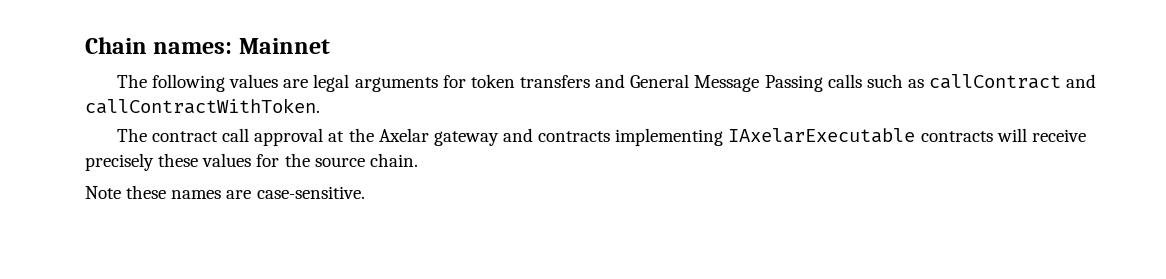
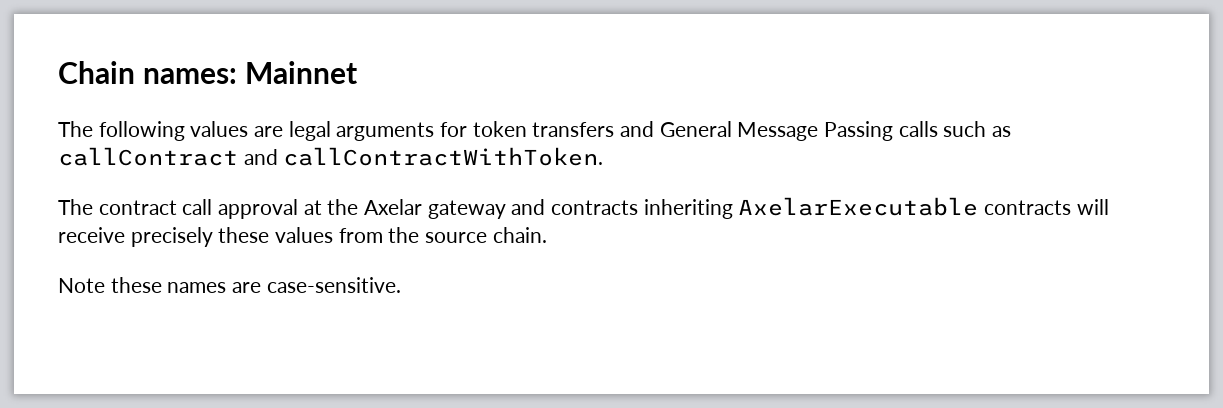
- The contract call approval at the Axelar gateway and contracts implementing IAxelarExecutable contracts will receive precisely these values for the source chain.
+ The contract call approval at the Axelar gateway and contracts inheriting AxelarExecutable contracts will receive precisely these values from the source chain.

